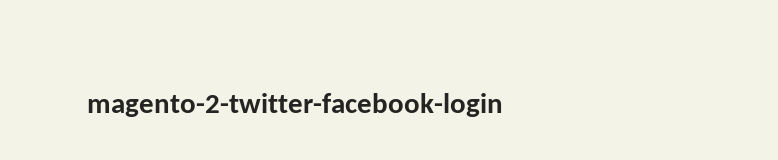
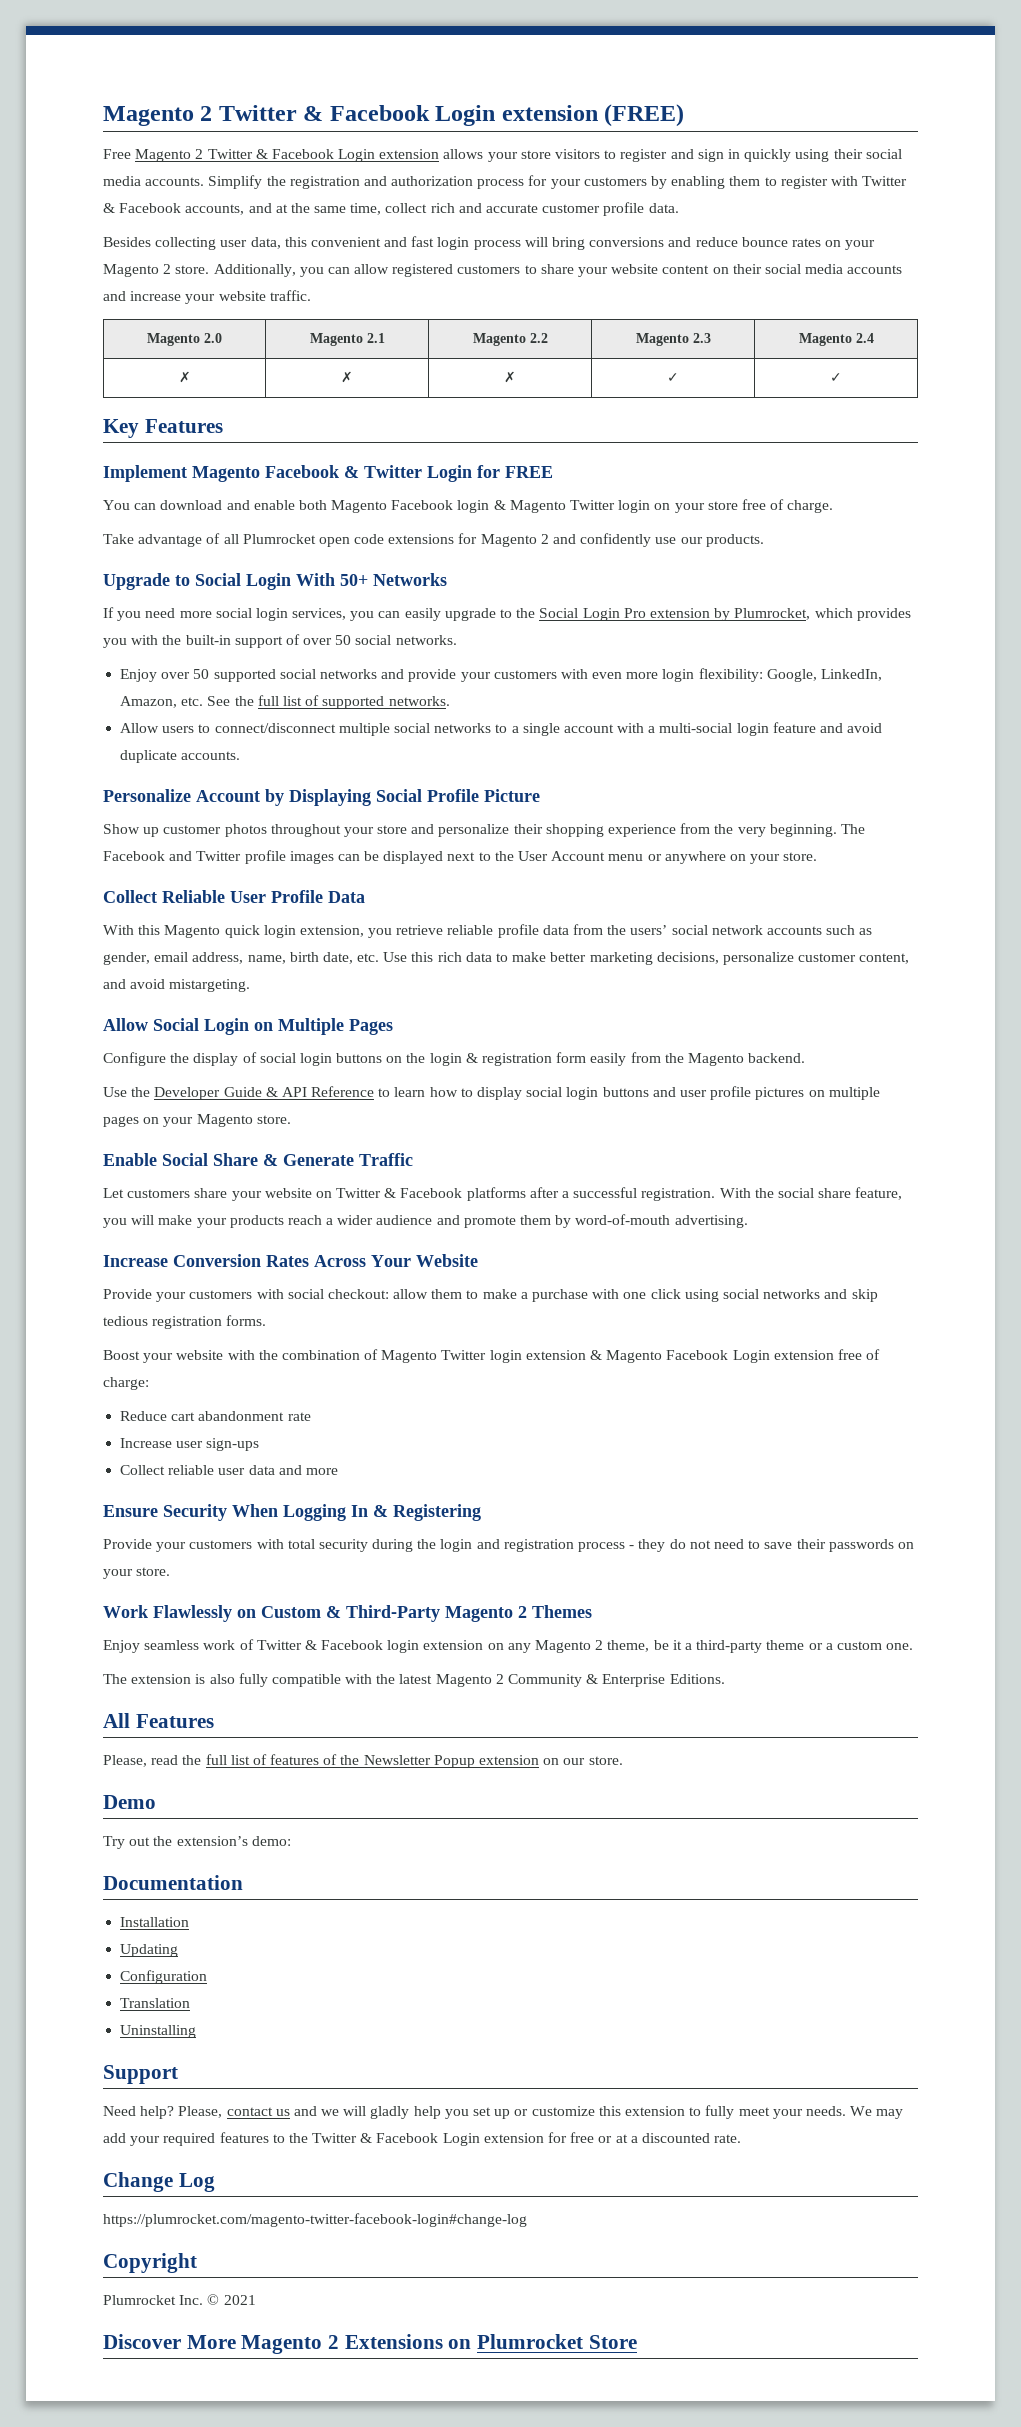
- magento-2-twitter-facebook-login
+ Magento 2 Twitter & Facebook Login extension (FREE)
+ Free Magento 2 Twitter & Facebook Login extension allows your store visitors to register and sign in quickly using their social media accounts. Simplify the registration and authorization process for your customers by enabling them to register with Twitter & Facebook accounts, and at the same time, collect rich and accurate customer profile data.
+ Besides collecting user data, this convenient and fast login process will bring conversions and reduce bounce rates on your Magento 2 store. Additionally, you can allow registered customers to share your website content on their social media accounts and increase your website traffic.
+ Magento 2.0 | Magento 2.1 | Magento 2.2 | Magento 2.3 | Magento 2.4
+ ✗ | ✗ | ✗ | ✓ | ✓
+ Key Features
+ Implement Magento Facebook & Twitter Login for FREE
+ You can download and enable both Magento Facebook login & Magento Twitter login on your store free of charge.
+ Take advantage of all Plumrocket open code extensions for Magento 2 and confidently use our products.
+ Upgrade to Social Login With 50+ Networks
+ If you need more social login services, you can easily upgrade to the Social Login Pro extension by Plumrocket, which provides you with the built-in support of over 50 social networks.
+ Enjoy over 50 supported social networks and provide your customers with even more login flexibility: Google, LinkedIn, Amazon, etc. See the full list of supported networks.
+ Allow users to connect/disconnect multiple social networks to a single account with a multi-social login feature and avoid duplicate accounts.
+ Personalize Account by Displaying Social Profile Picture
+ Show up customer photos throughout your store and personalize their shopping experience from the very beginning. The Facebook and Twitter profile images can be displayed next to the User Account menu or anywhere on your store.
+ Collect Reliable User Profile Data
+ With this Magento quick login extension, you retrieve reliable profile data from the users’ social network accounts such as gender, email address, name, birth date, etc. Use this rich data to make better marketing decisions, personalize customer content, and avoid mistargeting.
+ Allow Social Login on Multiple Pages
+ Configure the display of social login buttons on the login & registration form easily from the Magento backend.
+ Use the Developer Guide & API Reference to learn how to display social login buttons and user profile pictures on multiple pages on your Magento store.
+ Enable Social Share & Generate Traffic
+ Let customers share your website on Twitter & Facebook platforms after a successful registration. With the social share feature, you will make your products reach a wider audience and promote them by word-of-mouth advertising.
+ Increase Conversion Rates Across Your Website
+ Provide your customers with social checkout: allow them to make a purchase with one click using social networks and skip tedious registration forms.
+ Boost your website with the combination of Magento Twitter login extension & Magento Facebook Login extension free of charge:
+ Reduce cart abandonment rate
+ Increase user sign-ups
+ Collect reliable user data and more
+ Ensure Security When Logging In & Registering
+ Provide your customers with total security during the login and registration process - they do not need to save their passwords on your store.
+ Work Flawlessly on Custom & Third-Party Magento 2 Themes
+ Enjoy seamless work of Twitter & Facebook login extension on any Magento 2 theme, be it a third-party theme or a custom one.
+ The extension is also fully compatible with the latest Magento 2 Community & Enterprise Editions.
+ All Features
+ Please, read the full list of features of the Newsletter Popup extension on our store.
+ Demo
+ Try out the extension’s demo:
+ Documentation
+ Installation
+ Updating
+ Configuration
+ Translation
+ Uninstalling
+ Support
+ Need help? Please, contact us and we will gladly help you set up or customize this extension to fully meet your needs. We may add your required features to the Twitter & Facebook Login extension for free or at a discounted rate.
+ Change Log
+ https://plumrocket.com/magento-twitter-facebook-login#change-log
+ Copyright
+ Plumrocket Inc. © 2021
+ Discover More Magento 2 Extensions on Plumrocket Store

